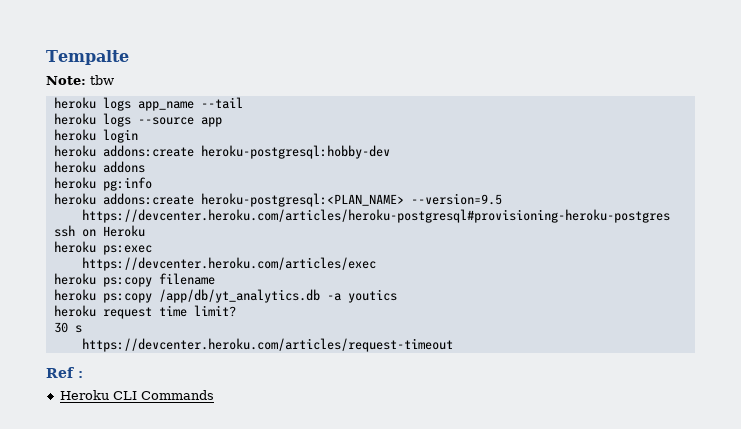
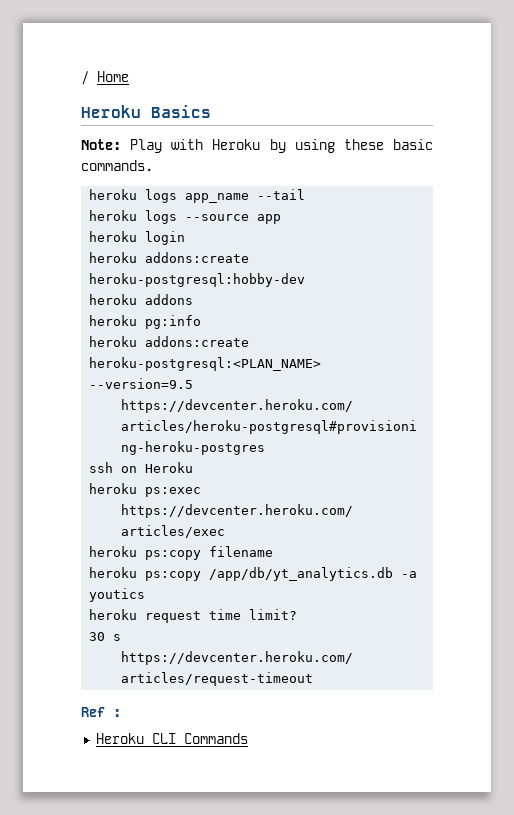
- Tempalte
- Note: tbw
+ / Home
+ Heroku Basics
+ Note: Play with Heroku by using these basic commands.

